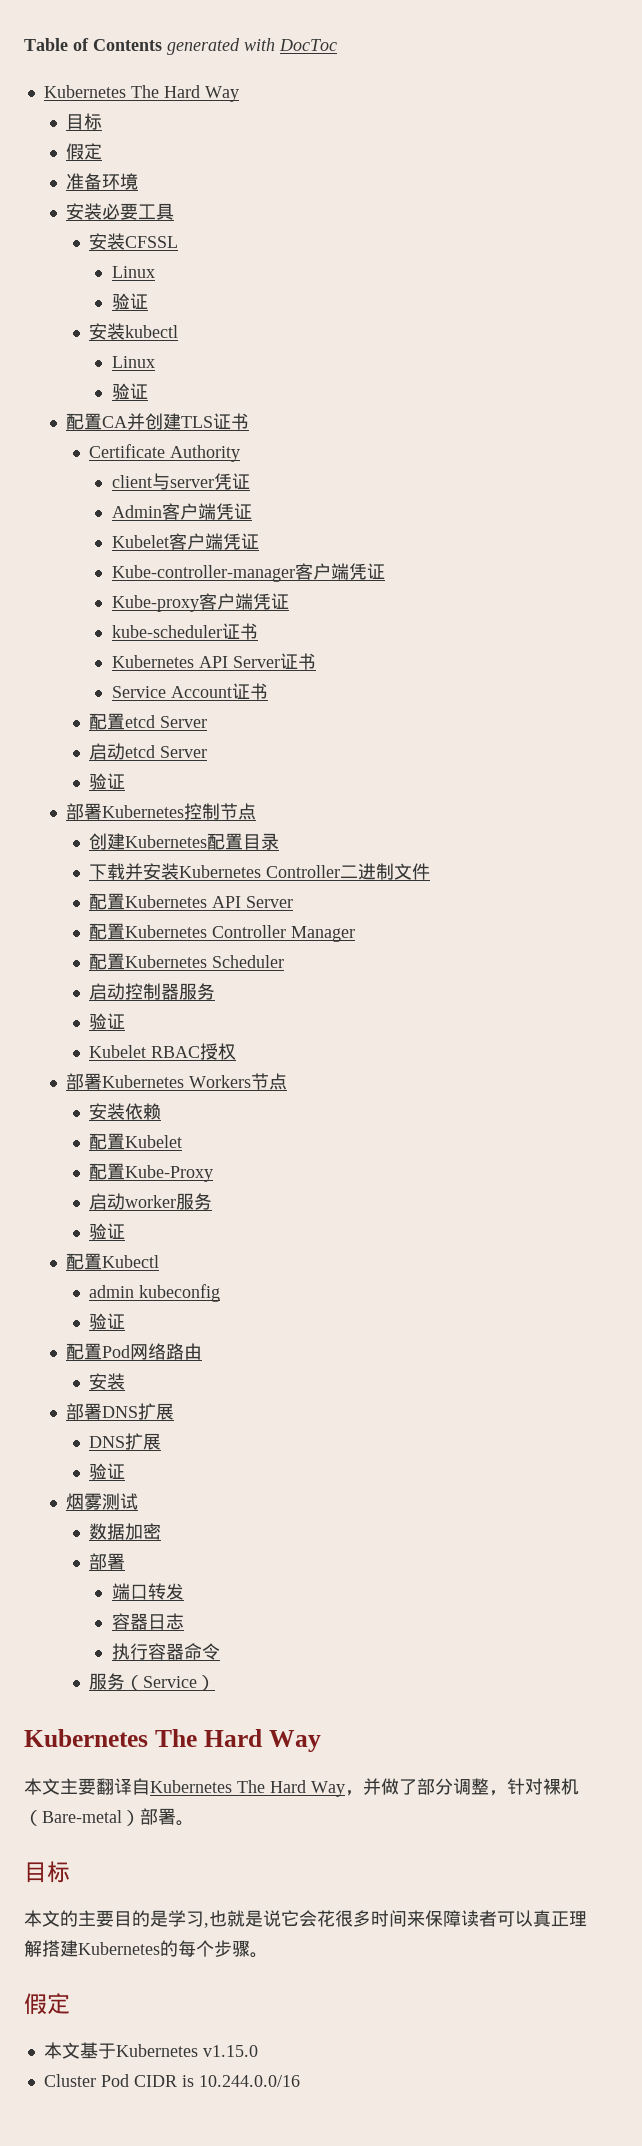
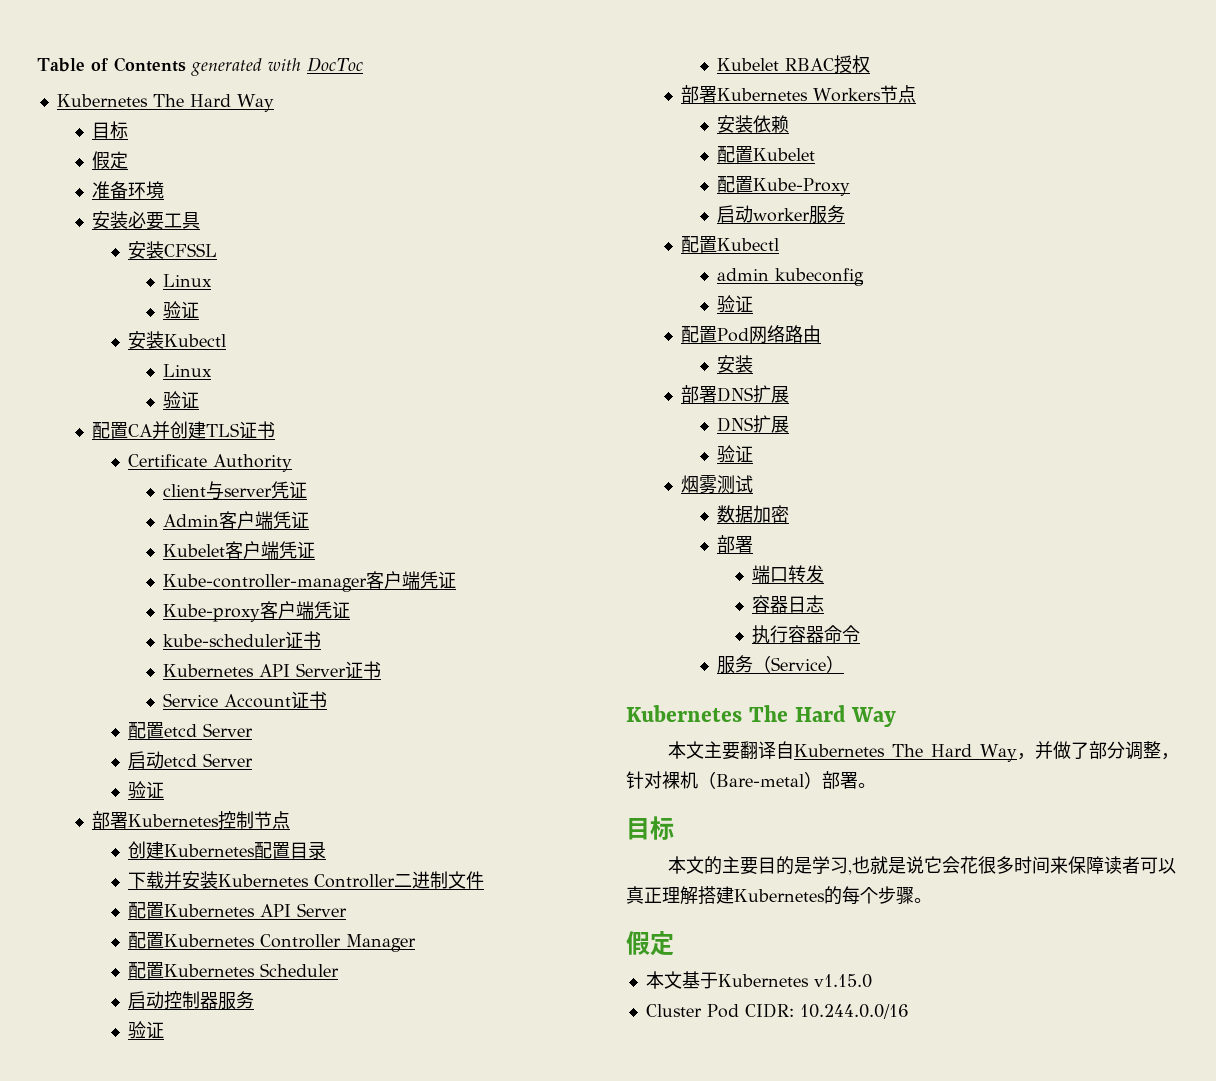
- 安装kubectl
+ 安装Kubectl
  启动worker服务
- 验证
- Cluster Pod CIDR is 10.244.0.0/16
+ Cluster Pod CIDR: 10.244.0.0/16

